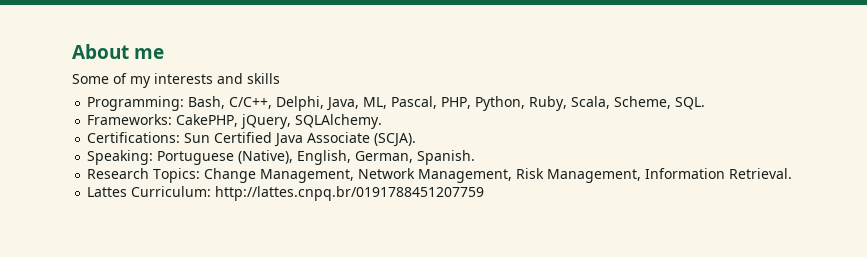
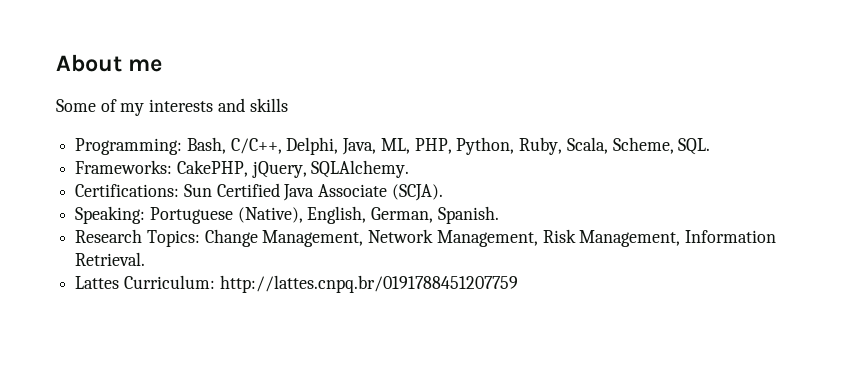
- Programming: Bash, C/C++, Delphi, Java, ML, Pascal, PHP, Python, Ruby, Scala, Scheme, SQL.
+ Programming: Bash, C/C++, Delphi, Java, ML, PHP, Python, Ruby, Scala, Scheme, SQL.

